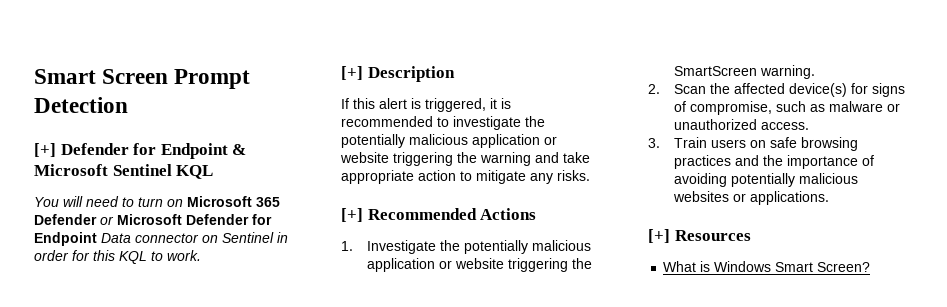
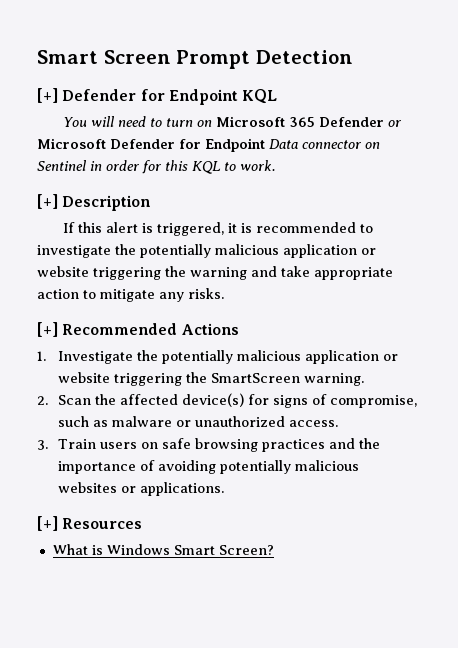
- [+] Defender for Endpoint & Microsoft Sentinel KQL
+ [+] Defender for Endpoint KQL

